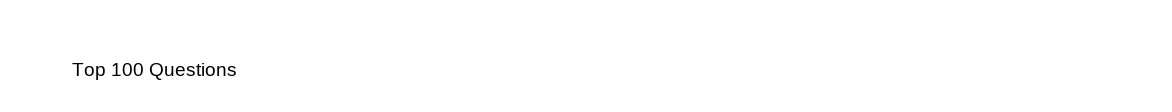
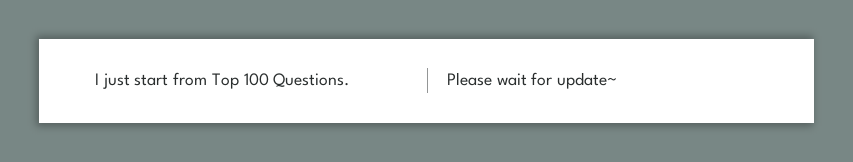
- Top 100 Questions
+ I just start from Top 100 Questions.
+ Please wait for update~

